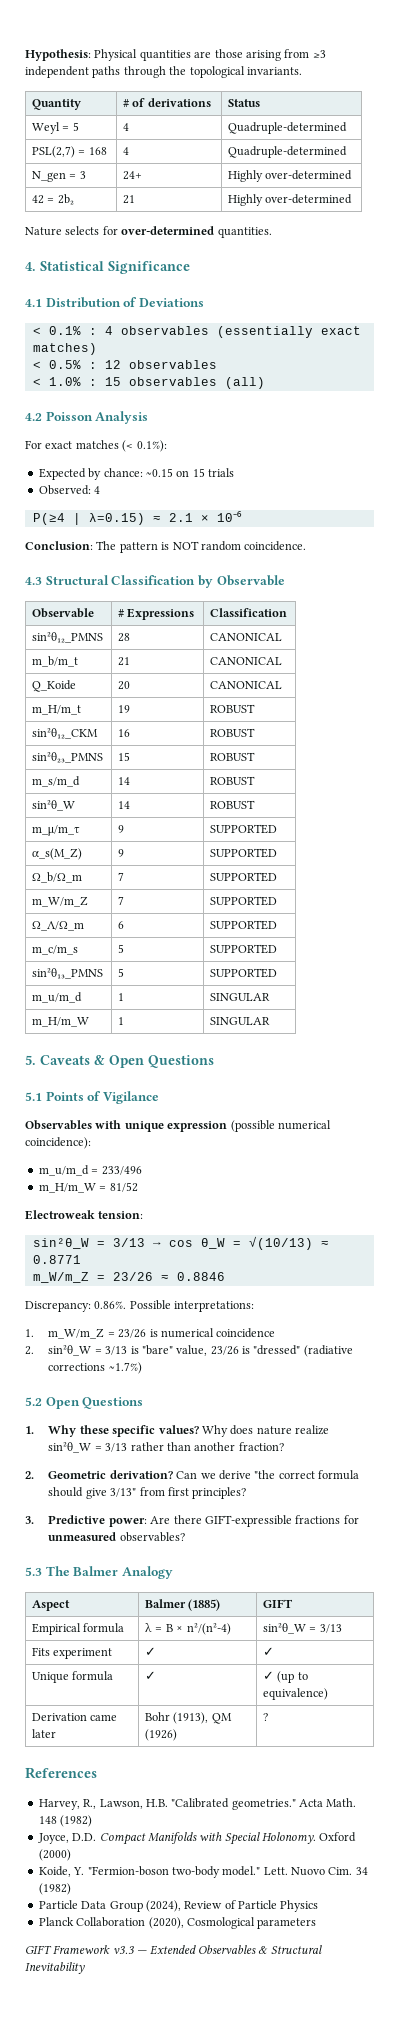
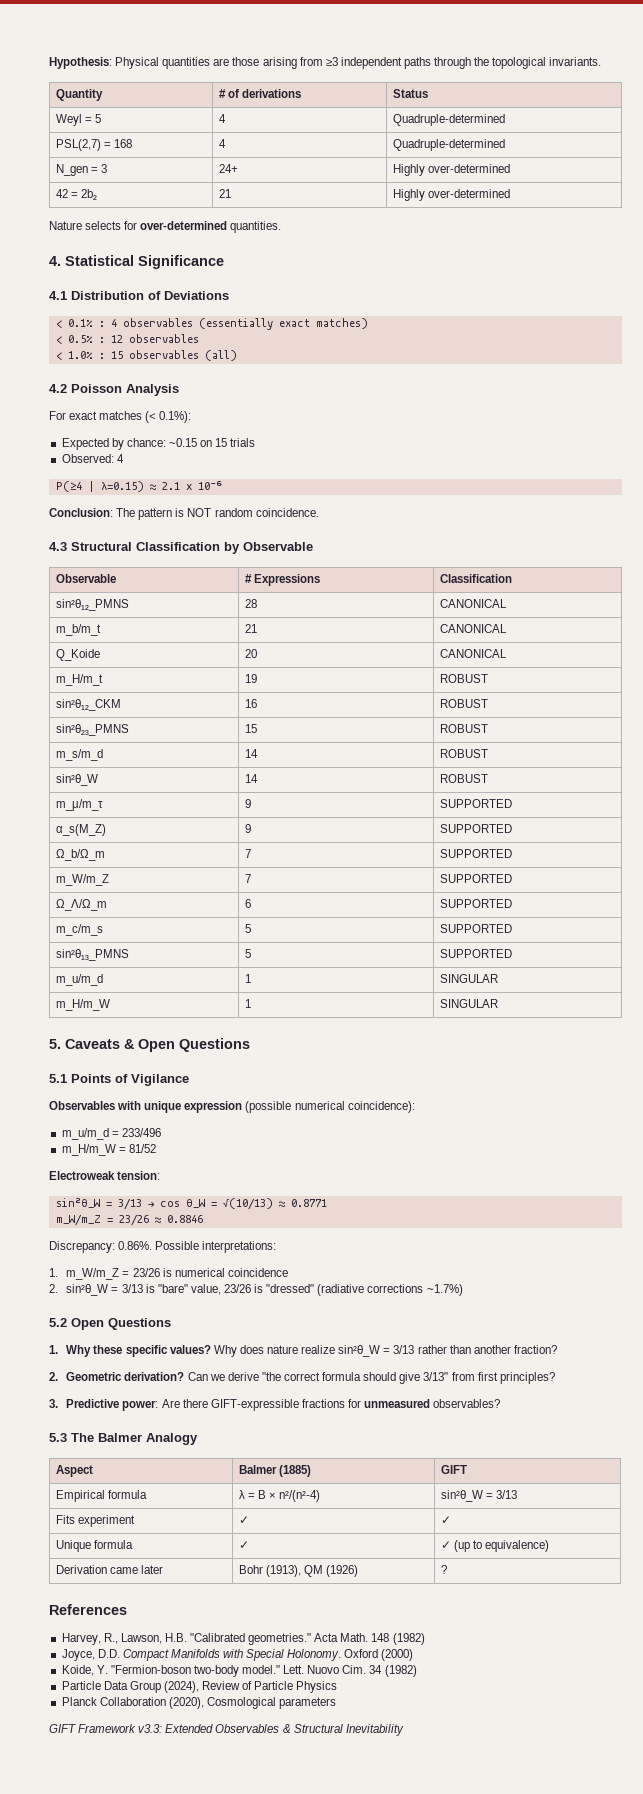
- GIFT Framework v3.3 — Extended Observables & Structural Inevitability
+ GIFT Framework v3.3: Extended Observables & Structural Inevitability

